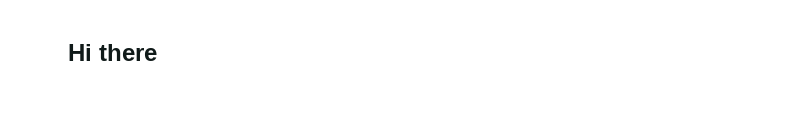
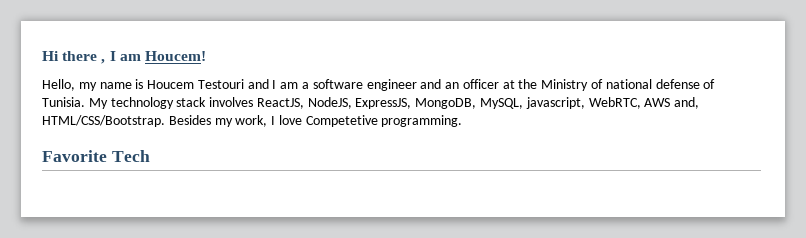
- Hi there
+ Hi there , I am Houcem!
+ Hello, my name is Houcem Testouri and I am a software engineer and an officer at the Ministry of national defense of Tunisia. My technology stack involves ReactJS, NodeJS, ExpressJS, MongoDB, MySQL, javascript, WebRTC, AWS and, HTML/CSS/Bootstrap. Besides my work, I love Competetive programming.
+ Favorite Tech

